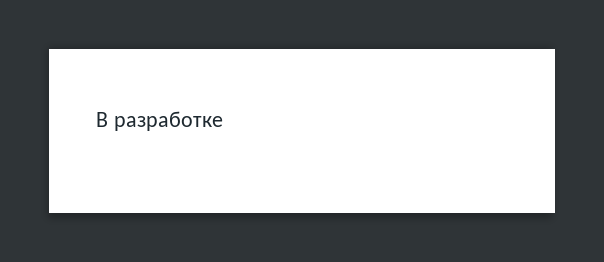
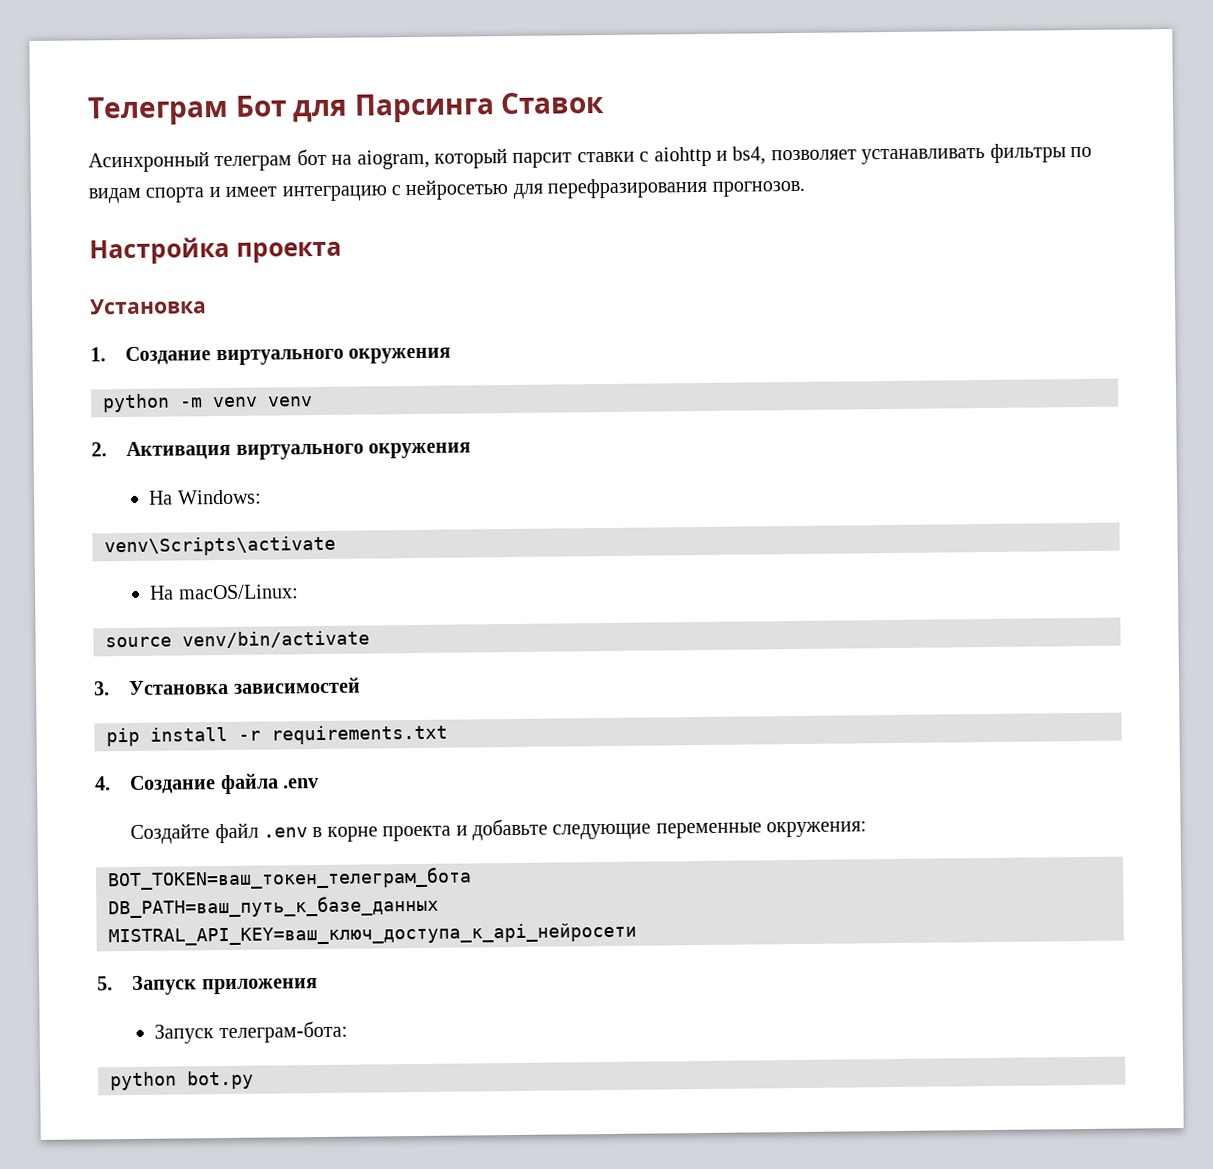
- В разработке
+ Телеграм Бот для Парсинга Ставок
+ Асинхронный телеграм бот на aiogram, который парсит ставки с aiohttp и bs4, позволяет устанавливать фильтры по видам спорта и имеет интеграцию с нейросетью для перефразирования прогнозов.
+ Настройка проекта
+ Установка
+ 1. Создание виртуального окружения
+ python -m venv venv
+ 2. Активация виртуального окружения
+ На Windows:
+ venv\Scripts\activate
+ На macOS/Linux:
+ source venv/bin/activate
+ 3. Установка зависимостей
+ pip install -r requirements.txt
+ 4. Создание файла .env
+ Создайте файл .env в корне проекта и добавьте следующие переменные окружения:
+ BOT_TOKEN=ваш_токен_телеграм_бота
+ DB_PATH=ваш_путь_к_базе_данных
+ MISTRAL_API_KEY=ваш_ключ_доступа_к_api_нейросети
+ 5. Запуск приложения
+ Запуск телеграм-бота:
+ python bot.py

